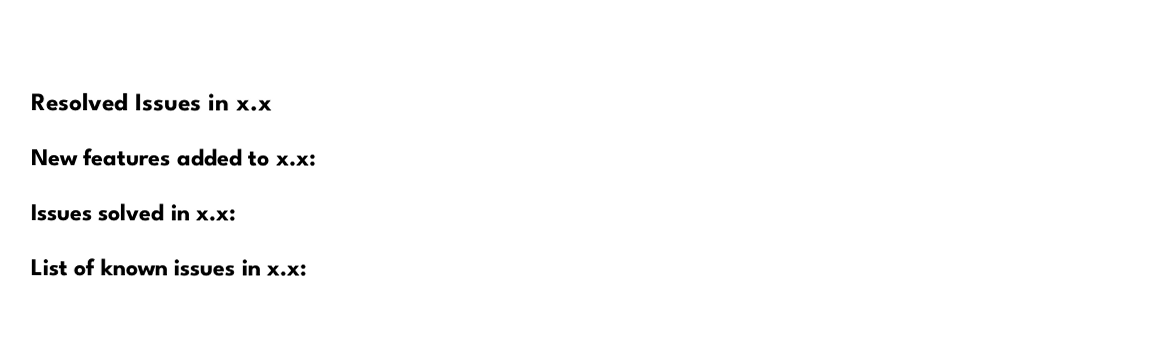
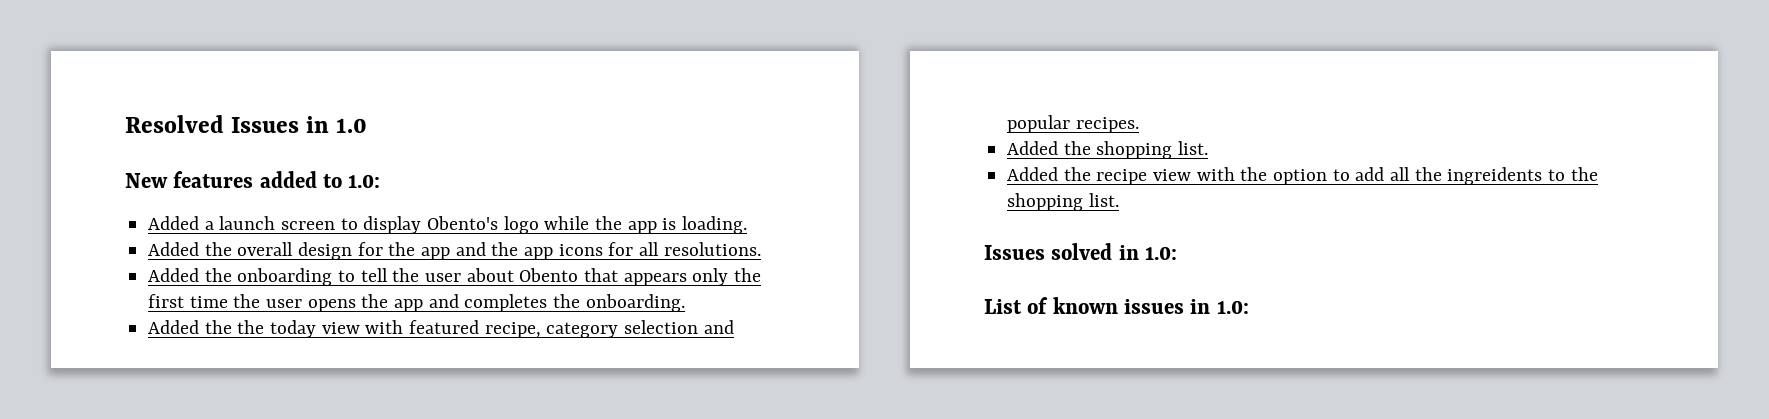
- Resolved Issues in x.x
+ Resolved Issues in 1.0
- New features added to x.x:
+ New features added to 1.0:
+ Added a launch screen to display Obento's logo while the app is loading.
+ Added the overall design for the app and the app icons for all resolutions.
+ Added the onboarding to tell the user about Obento that appears only the first time the user opens the app and completes the onboarding.
+ Added the the today view with featured recipe, category selection and popular recipes.
+ Added the shopping list.
+ Added the recipe view with the option to add all the ingreidents to the shopping list.
- Issues solved in x.x:
+ Issues solved in 1.0:
- List of known issues in x.x:
+ List of known issues in 1.0:

